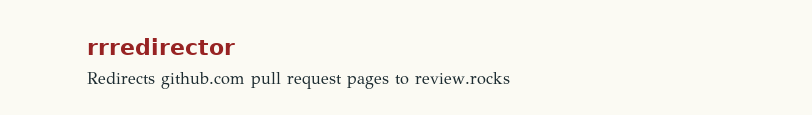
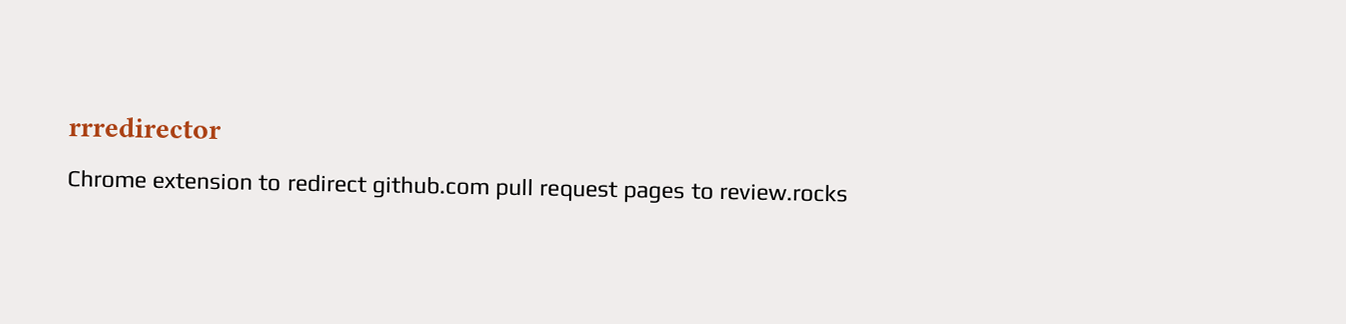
- Redirects github.com pull request pages to review.rocks
+ Chrome extension to redirect github.com pull request pages to review.rocks

